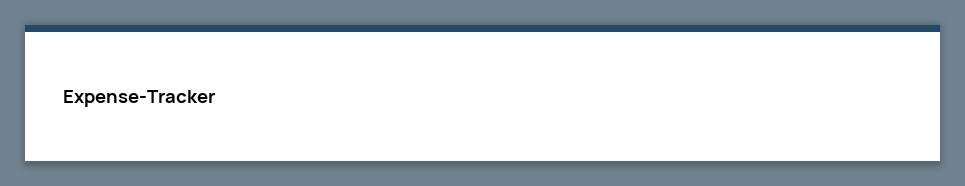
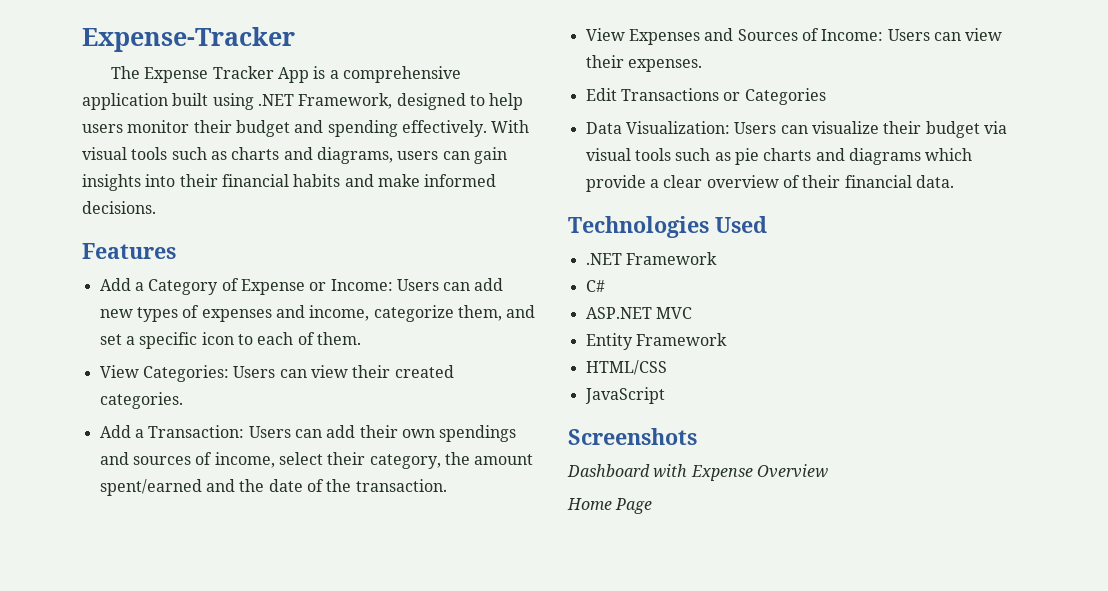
+ The Expense Tracker App is a comprehensive application built using .NET Framework, designed to help users monitor their budget and spending effectively. With visual tools such as charts and diagrams, users can gain insights into their financial habits and make informed decisions.
+ Features
+ Add a Category of Expense or Income: Users can add new types of expenses and income, categorize them, and set a specific icon to each of them.
+ View Categories: Users can view their created categories.
+ Add a Transaction: Users can add their own spendings and sources of income, select their category, the amount spent/earned and the date of the transaction.
+ View Expenses and Sources of Income: Users can view their expenses.
+ Edit Transactions or Categories
+ Data Visualization: Users can visualize their budget via visual tools such as pie charts and diagrams which provide a clear overview of their financial data.
+ Technologies Used
+ .NET Framework
+ C#
+ ASP.NET MVC
+ Entity Framework
+ HTML/CSS
+ JavaScript
+ Screenshots
+ Dashboard with Expense Overview
+ Home Page

